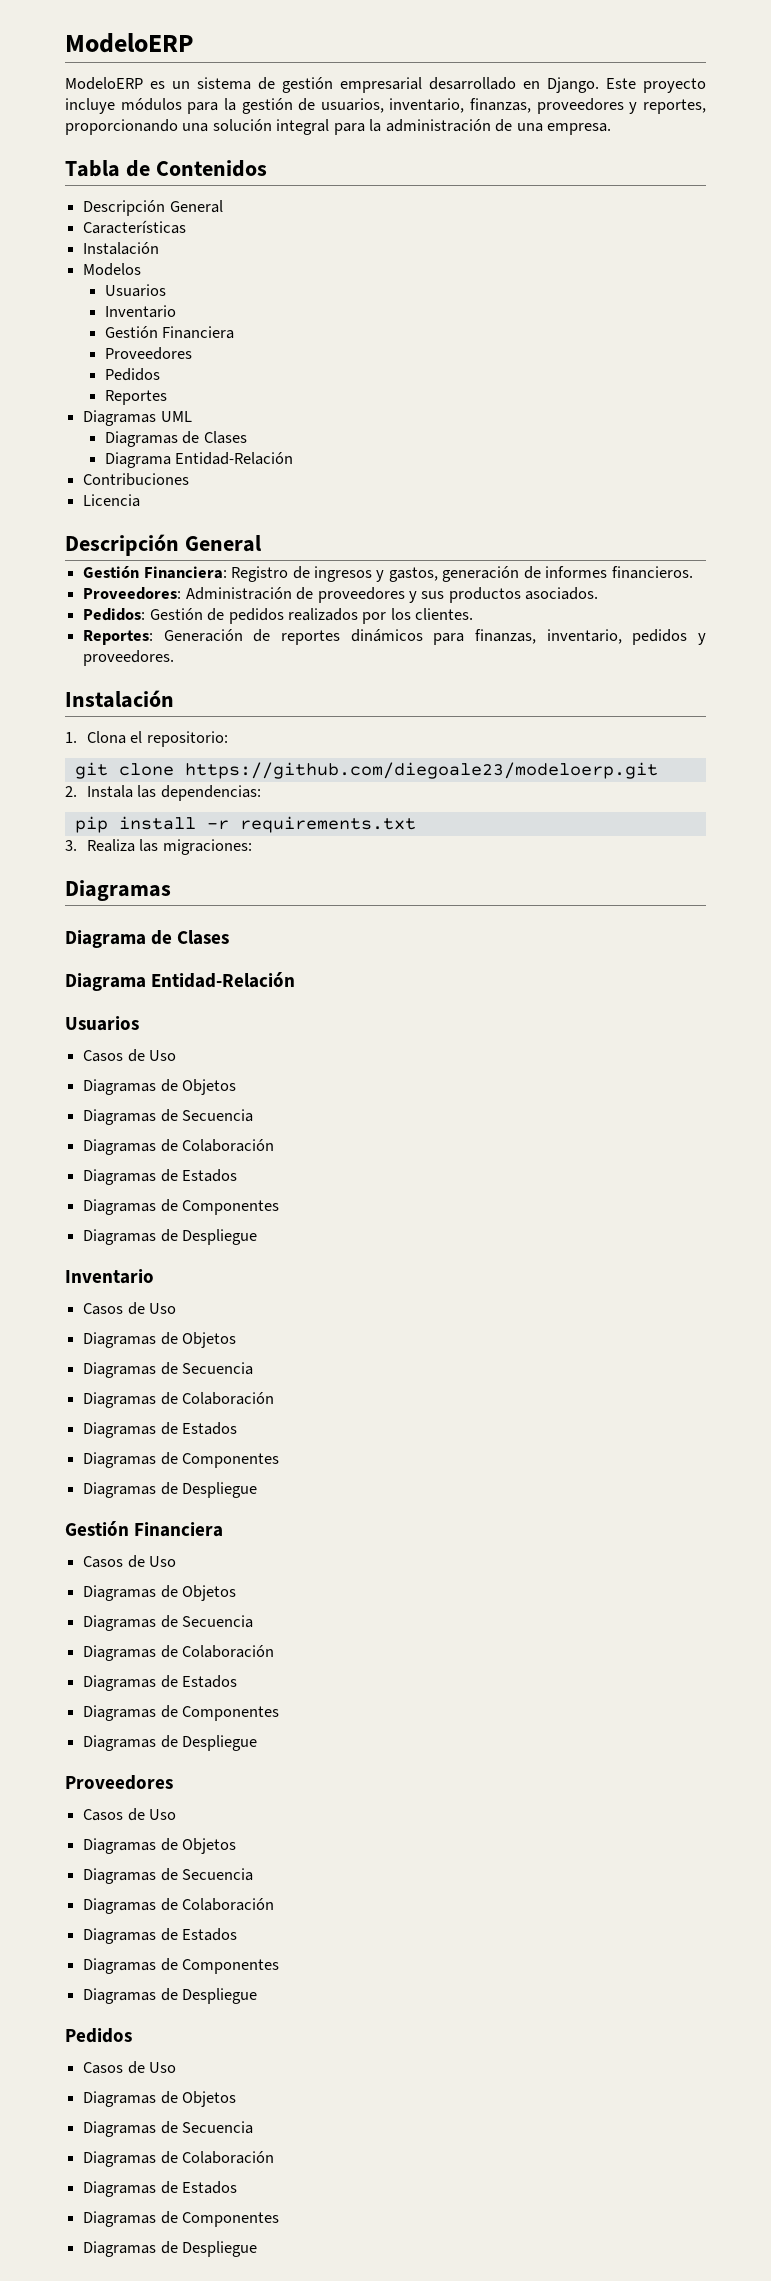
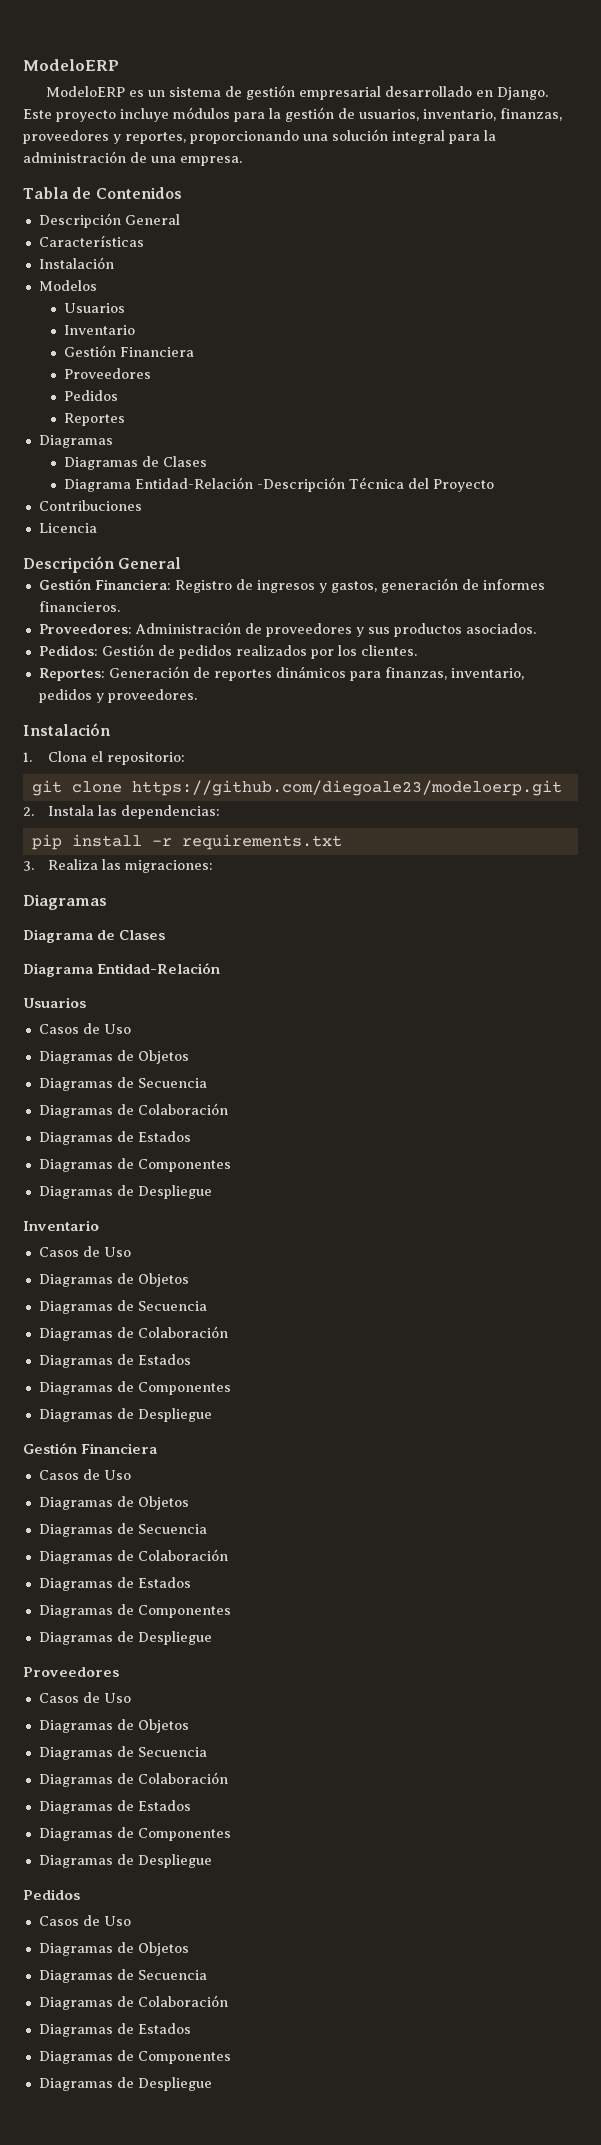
  Reportes
- Diagramas UML
+ Diagramas
  Diagramas de Clases
- Diagrama Entidad-Relación
+ Diagrama Entidad-Relación -Descripción Técnica del Proyecto

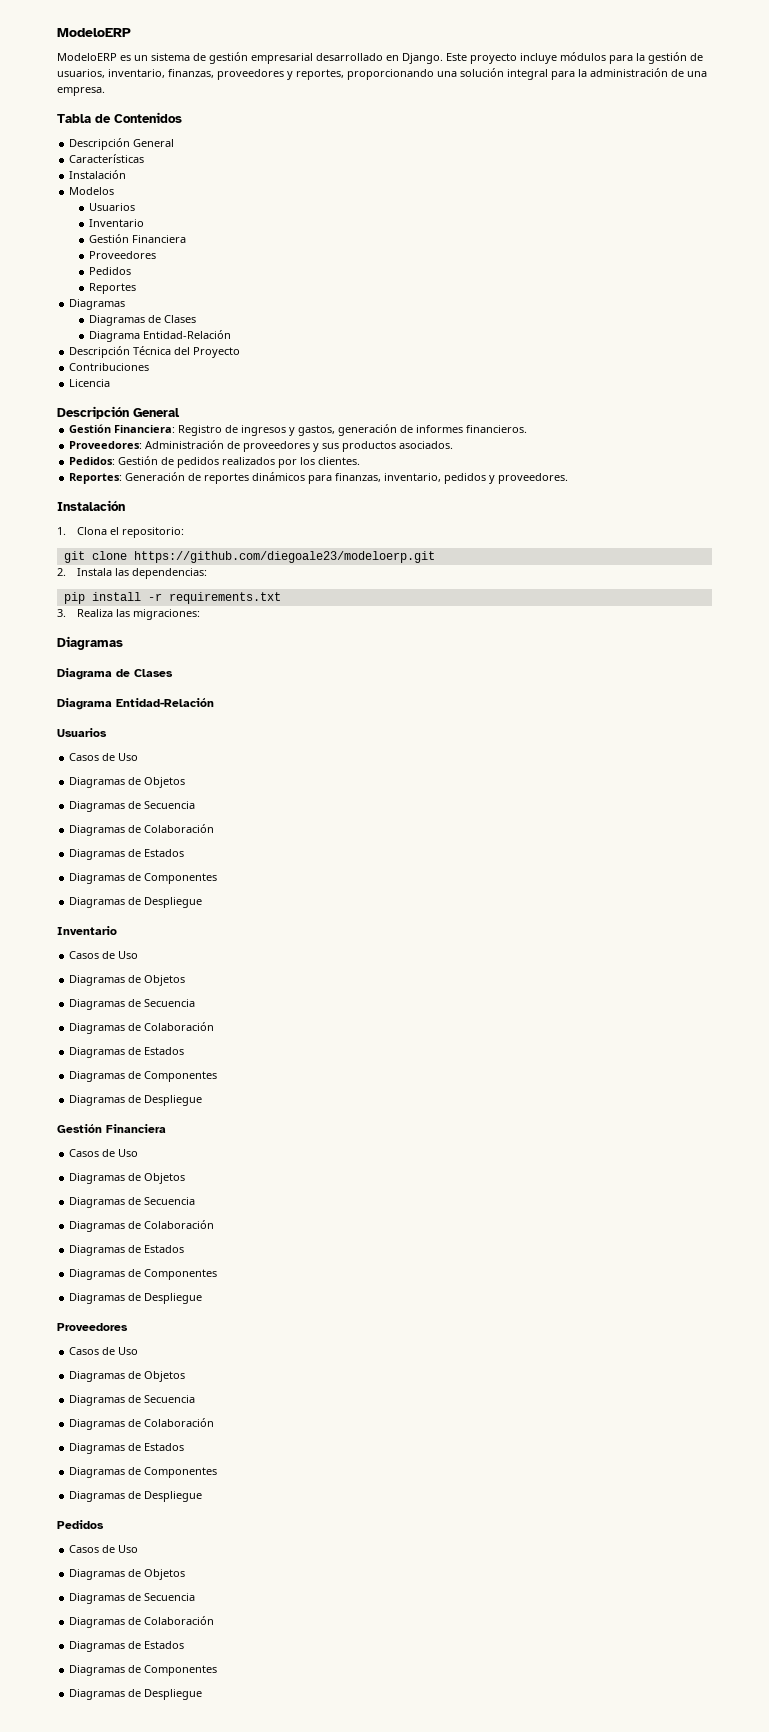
  Diagramas de Clases
- Diagrama Entidad-Relación -Descripción Técnica del Proyecto
+ Diagrama Entidad-Relación
+ Descripción Técnica del Proyecto

